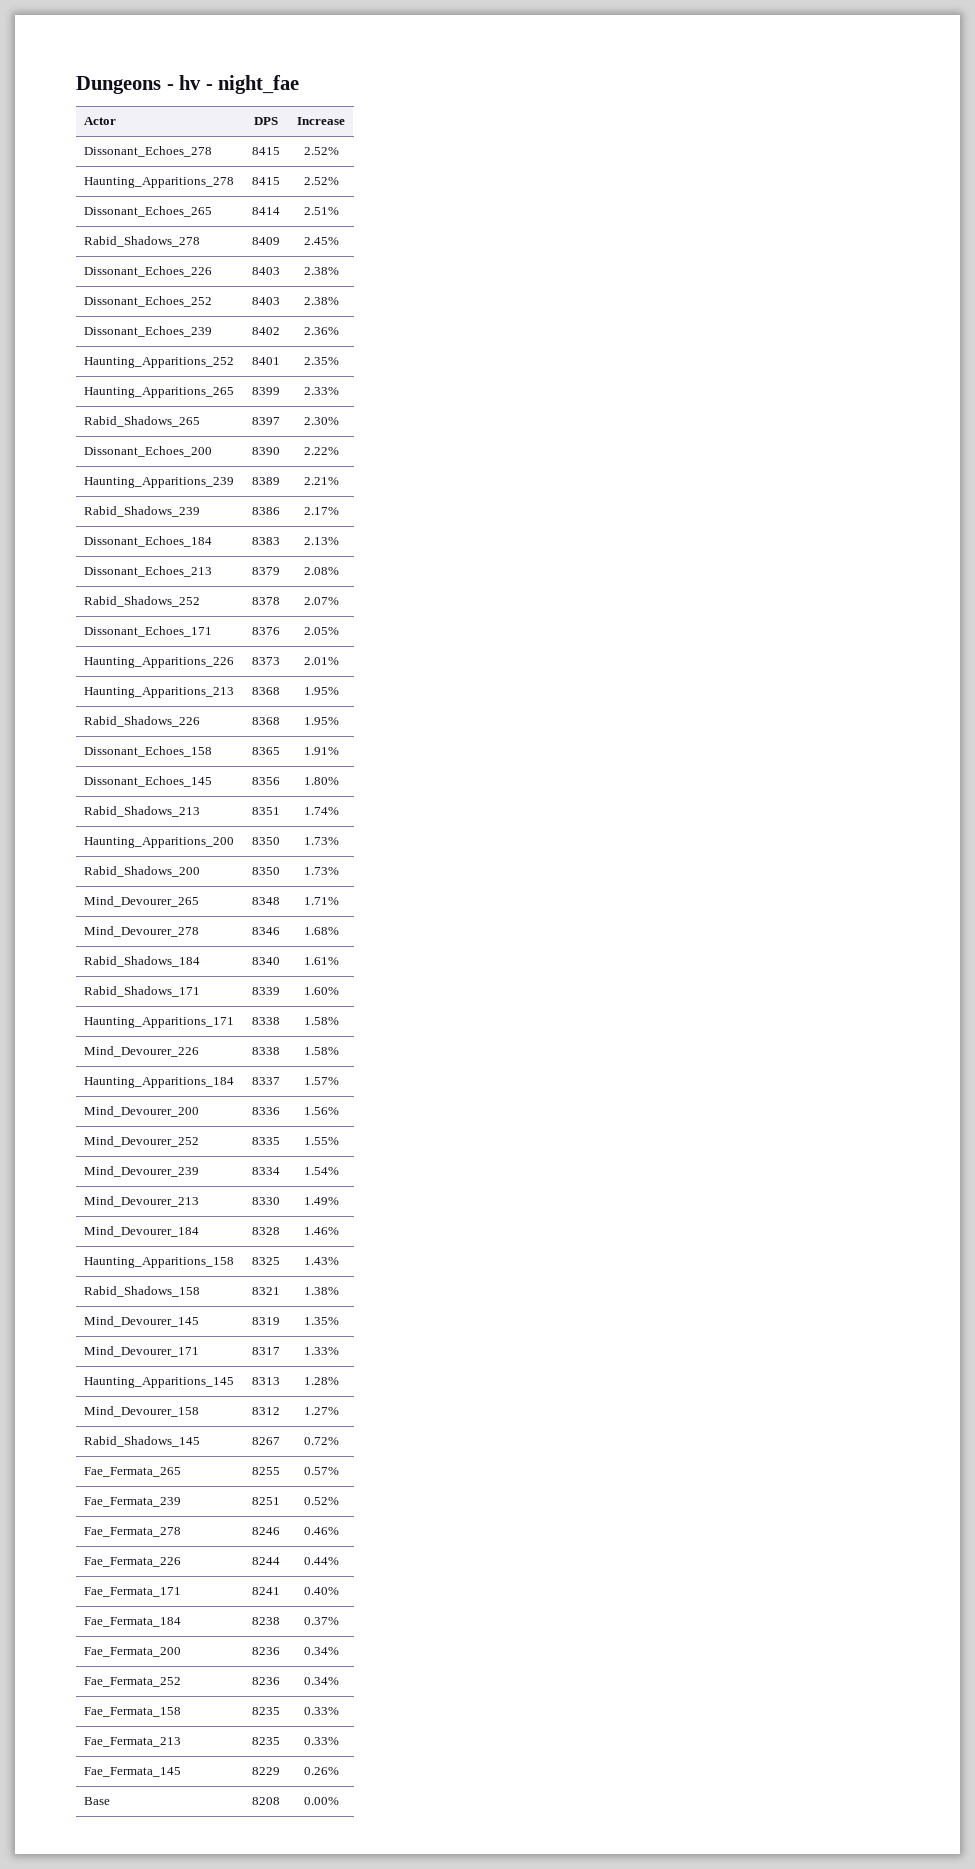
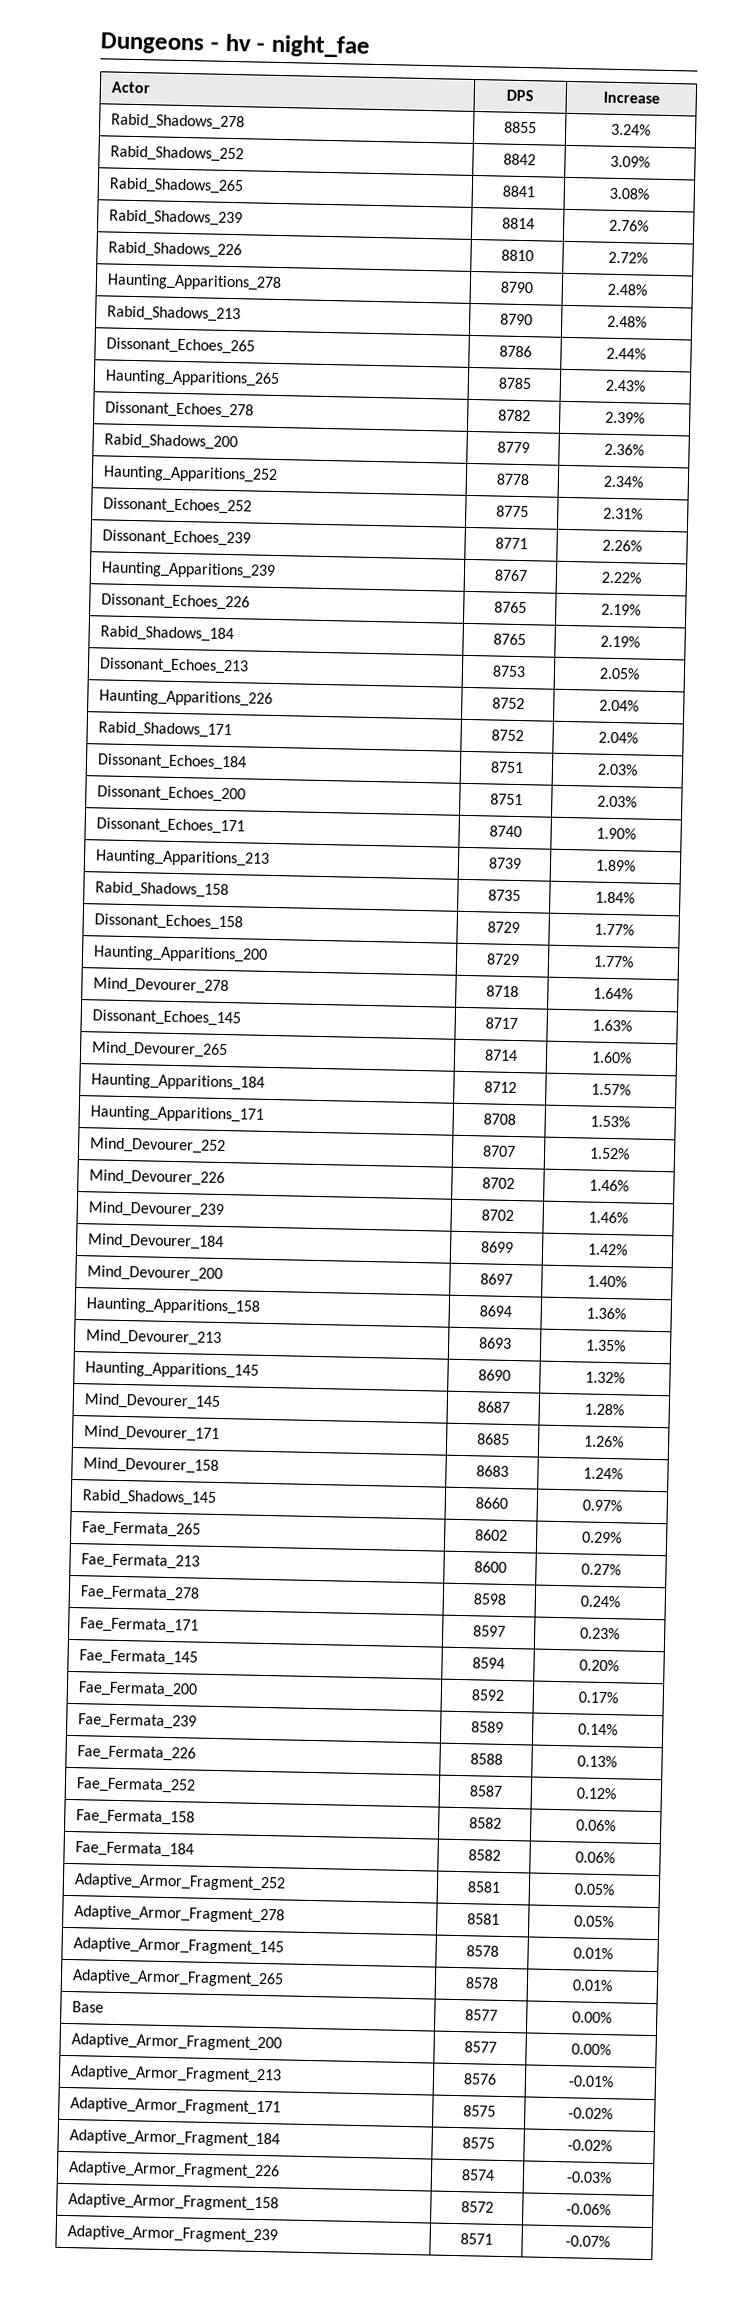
- Dissonant_Echoes_278 | 8415 | 2.52%
- Haunting_Apparitions_278 | 8415 | 2.52%
- Dissonant_Echoes_265 | 8414 | 2.51%
- Rabid_Shadows_278 | 8409 | 2.45%
- Dissonant_Echoes_226 | 8403 | 2.38%
- Dissonant_Echoes_252 | 8403 | 2.38%
- Dissonant_Echoes_239 | 8402 | 2.36%
- Haunting_Apparitions_252 | 8401 | 2.35%
- Haunting_Apparitions_265 | 8399 | 2.33%
- Rabid_Shadows_265 | 8397 | 2.30%
- Dissonant_Echoes_200 | 8390 | 2.22%
- Haunting_Apparitions_239 | 8389 | 2.21%
- Rabid_Shadows_239 | 8386 | 2.17%
- Dissonant_Echoes_184 | 8383 | 2.13%
- Dissonant_Echoes_213 | 8379 | 2.08%
- Rabid_Shadows_252 | 8378 | 2.07%
- Dissonant_Echoes_171 | 8376 | 2.05%
- Haunting_Apparitions_226 | 8373 | 2.01%
- Haunting_Apparitions_213 | 8368 | 1.95%
- Rabid_Shadows_226 | 8368 | 1.95%
- Dissonant_Echoes_158 | 8365 | 1.91%
- Dissonant_Echoes_145 | 8356 | 1.80%
- Rabid_Shadows_213 | 8351 | 1.74%
- Haunting_Apparitions_200 | 8350 | 1.73%
- Rabid_Shadows_200 | 8350 | 1.73%
- Mind_Devourer_265 | 8348 | 1.71%
- Mind_Devourer_278 | 8346 | 1.68%
- Rabid_Shadows_184 | 8340 | 1.61%
- Rabid_Shadows_171 | 8339 | 1.60%
- Haunting_Apparitions_171 | 8338 | 1.58%
- Mind_Devourer_226 | 8338 | 1.58%
- Haunting_Apparitions_184 | 8337 | 1.57%
- Mind_Devourer_200 | 8336 | 1.56%
- Mind_Devourer_252 | 8335 | 1.55%
- Mind_Devourer_239 | 8334 | 1.54%
- Mind_Devourer_213 | 8330 | 1.49%
- Mind_Devourer_184 | 8328 | 1.46%
- Haunting_Apparitions_158 | 8325 | 1.43%
- Rabid_Shadows_158 | 8321 | 1.38%
+ Rabid_Shadows_278 | 8855 | 3.24%
+ Rabid_Shadows_252 | 8842 | 3.09%
+ Rabid_Shadows_265 | 8841 | 3.08%
+ Rabid_Shadows_239 | 8814 | 2.76%
+ Rabid_Shadows_226 | 8810 | 2.72%
+ Haunting_Apparitions_278 | 8790 | 2.48%
+ Rabid_Shadows_213 | 8790 | 2.48%
+ Dissonant_Echoes_265 | 8786 | 2.44%
+ Haunting_Apparitions_265 | 8785 | 2.43%
+ Dissonant_Echoes_278 | 8782 | 2.39%
+ Rabid_Shadows_200 | 8779 | 2.36%
+ Haunting_Apparitions_252 | 8778 | 2.34%
+ Dissonant_Echoes_252 | 8775 | 2.31%
+ Dissonant_Echoes_239 | 8771 | 2.26%
+ Haunting_Apparitions_239 | 8767 | 2.22%
+ Dissonant_Echoes_226 | 8765 | 2.19%
+ Rabid_Shadows_184 | 8765 | 2.19%
+ Dissonant_Echoes_213 | 8753 | 2.05%
+ Haunting_Apparitions_226 | 8752 | 2.04%
+ Rabid_Shadows_171 | 8752 | 2.04%
+ Dissonant_Echoes_184 | 8751 | 2.03%
+ Dissonant_Echoes_200 | 8751 | 2.03%
+ Dissonant_Echoes_171 | 8740 | 1.90%
+ Haunting_Apparitions_213 | 8739 | 1.89%
+ Rabid_Shadows_158 | 8735 | 1.84%
+ Dissonant_Echoes_158 | 8729 | 1.77%
+ Haunting_Apparitions_200 | 8729 | 1.77%
+ Mind_Devourer_278 | 8718 | 1.64%
+ Dissonant_Echoes_145 | 8717 | 1.63%
+ Mind_Devourer_265 | 8714 | 1.60%
+ Haunting_Apparitions_184 | 8712 | 1.57%
+ Haunting_Apparitions_171 | 8708 | 1.53%
+ Mind_Devourer_252 | 8707 | 1.52%
+ Mind_Devourer_226 | 8702 | 1.46%
+ Mind_Devourer_239 | 8702 | 1.46%
+ Mind_Devourer_184 | 8699 | 1.42%
+ Mind_Devourer_200 | 8697 | 1.40%
+ Haunting_Apparitions_158 | 8694 | 1.36%
+ Mind_Devourer_213 | 8693 | 1.35%
+ Haunting_Apparitions_145 | 8690 | 1.32%
- Mind_Devourer_145 | 8319 | 1.35%
+ Mind_Devourer_145 | 8687 | 1.28%
- Mind_Devourer_171 | 8317 | 1.33%
- Haunting_Apparitions_145 | 8313 | 1.28%
+ Mind_Devourer_171 | 8685 | 1.26%
- Mind_Devourer_158 | 8312 | 1.27%
+ Mind_Devourer_158 | 8683 | 1.24%
- Rabid_Shadows_145 | 8267 | 0.72%
+ Rabid_Shadows_145 | 8660 | 0.97%
- Fae_Fermata_265 | 8255 | 0.57%
- Fae_Fermata_239 | 8251 | 0.52%
- Fae_Fermata_278 | 8246 | 0.46%
- Fae_Fermata_226 | 8244 | 0.44%
- Fae_Fermata_171 | 8241 | 0.40%
- Fae_Fermata_184 | 8238 | 0.37%
- Fae_Fermata_200 | 8236 | 0.34%
- Fae_Fermata_252 | 8236 | 0.34%
- Fae_Fermata_158 | 8235 | 0.33%
- Fae_Fermata_213 | 8235 | 0.33%
- Fae_Fermata_145 | 8229 | 0.26%
+ Fae_Fermata_265 | 8602 | 0.29%
+ Fae_Fermata_213 | 8600 | 0.27%
+ Fae_Fermata_278 | 8598 | 0.24%
+ Fae_Fermata_171 | 8597 | 0.23%
+ Fae_Fermata_145 | 8594 | 0.20%
+ Fae_Fermata_200 | 8592 | 0.17%
+ Fae_Fermata_239 | 8589 | 0.14%
+ Fae_Fermata_226 | 8588 | 0.13%
+ Fae_Fermata_252 | 8587 | 0.12%
+ Fae_Fermata_158 | 8582 | 0.06%
+ Fae_Fermata_184 | 8582 | 0.06%
+ Adaptive_Armor_Fragment_252 | 8581 | 0.05%
+ Adaptive_Armor_Fragment_278 | 8581 | 0.05%
+ Adaptive_Armor_Fragment_145 | 8578 | 0.01%
+ Adaptive_Armor_Fragment_265 | 8578 | 0.01%
- Base | 8208 | 0.00%
+ Base | 8577 | 0.00%
+ Adaptive_Armor_Fragment_200 | 8577 | 0.00%
+ Adaptive_Armor_Fragment_213 | 8576 | -0.01%
+ Adaptive_Armor_Fragment_171 | 8575 | -0.02%
+ Adaptive_Armor_Fragment_184 | 8575 | -0.02%
+ Adaptive_Armor_Fragment_226 | 8574 | -0.03%
+ Adaptive_Armor_Fragment_158 | 8572 | -0.06%
+ Adaptive_Armor_Fragment_239 | 8571 | -0.07%

